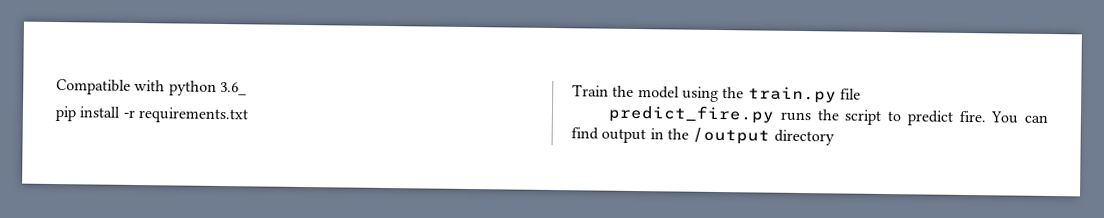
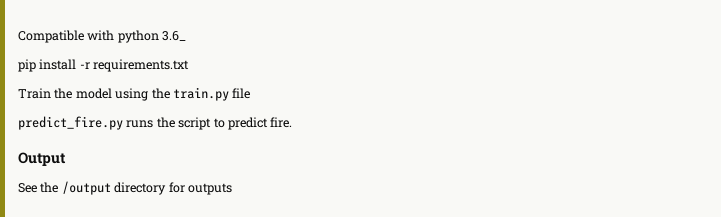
- predict_fire.py runs the script to predict fire. You can find output in the /output directory
+ predict_fire.py runs the script to predict fire.
+ Output
+ See the /output directory for outputs

